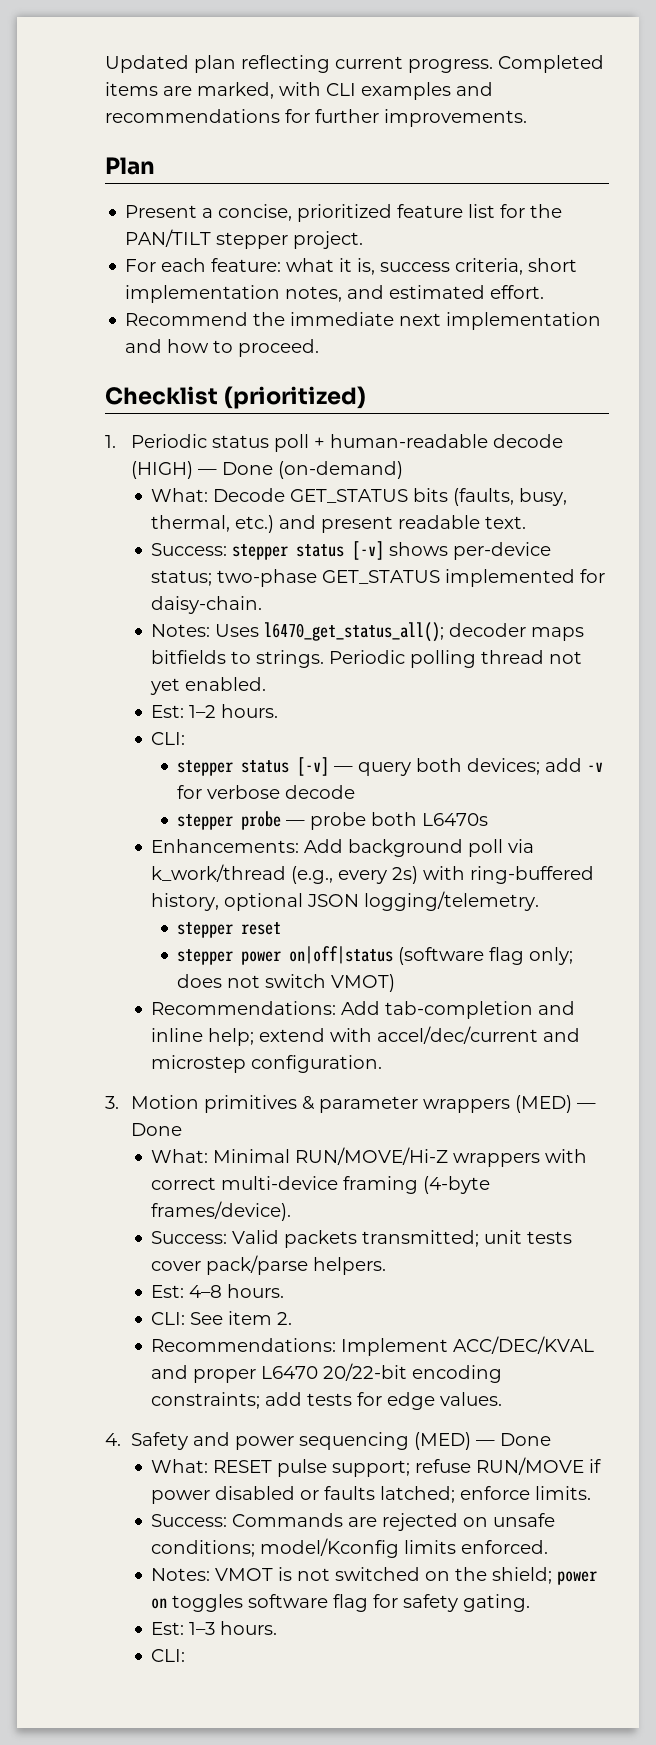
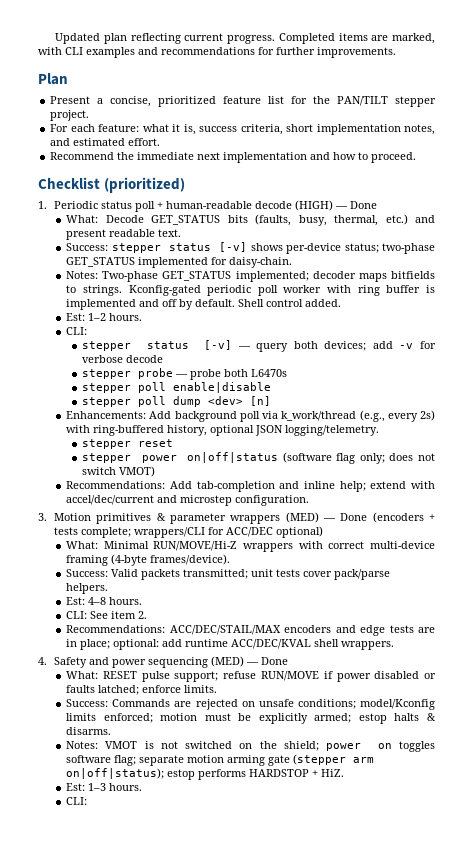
- 1. Periodic status poll + human-readable decode (HIGH) — Done (on-demand)
+ 1. Periodic status poll + human-readable decode (HIGH) — Done
- Notes: Uses l6470_get_status_all(); decoder maps bitfields to strings.
+ Notes: Two-phase GET_STATUS implemented; decoder maps bitfields to strings.
- Periodic polling thread not yet enabled.
+ Kconfig-gated periodic poll worker with ring buffer is implemented and off by default. Shell control added.
+ stepper poll enable|disable
+ stepper poll dump <dev> [n]
- 3. Motion primitives & parameter wrappers (MED) — Done
+ 3. Motion primitives & parameter wrappers (MED) — Done (encoders + tests complete; wrappers/CLI for ACC/DEC optional)
- Recommendations: Implement ACC/DEC/KVAL and proper L6470 20/22-bit encoding constraints; add tests for edge values.
+ Recommendations: ACC/DEC/STAIL/MAX encoders and edge tests are in place; optional: add runtime ACC/DEC/KVAL shell wrappers.
- Success: Commands are rejected on unsafe conditions; model/Kconfig limits enforced.
+ Success: Commands are rejected on unsafe conditions; model/Kconfig limits enforced; motion must be explicitly armed; estop halts & disarms.
- Notes: VMOT is not switched on the shield; power on toggles software flag for safety gating.
+ Notes: VMOT is not switched on the shield; power on toggles software flag; separate motion arming gate (stepper arm on|off|status); estop performs HARDSTOP + HiZ.

